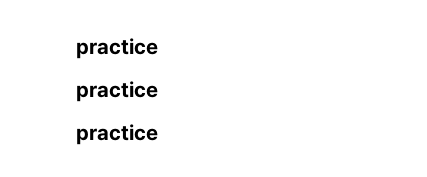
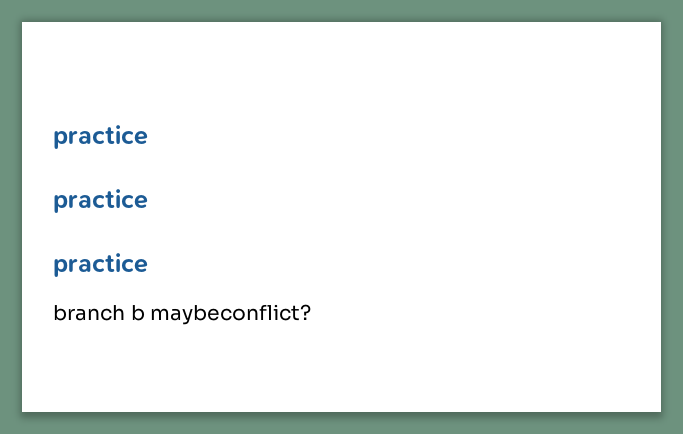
+ branch b maybeconflict?

